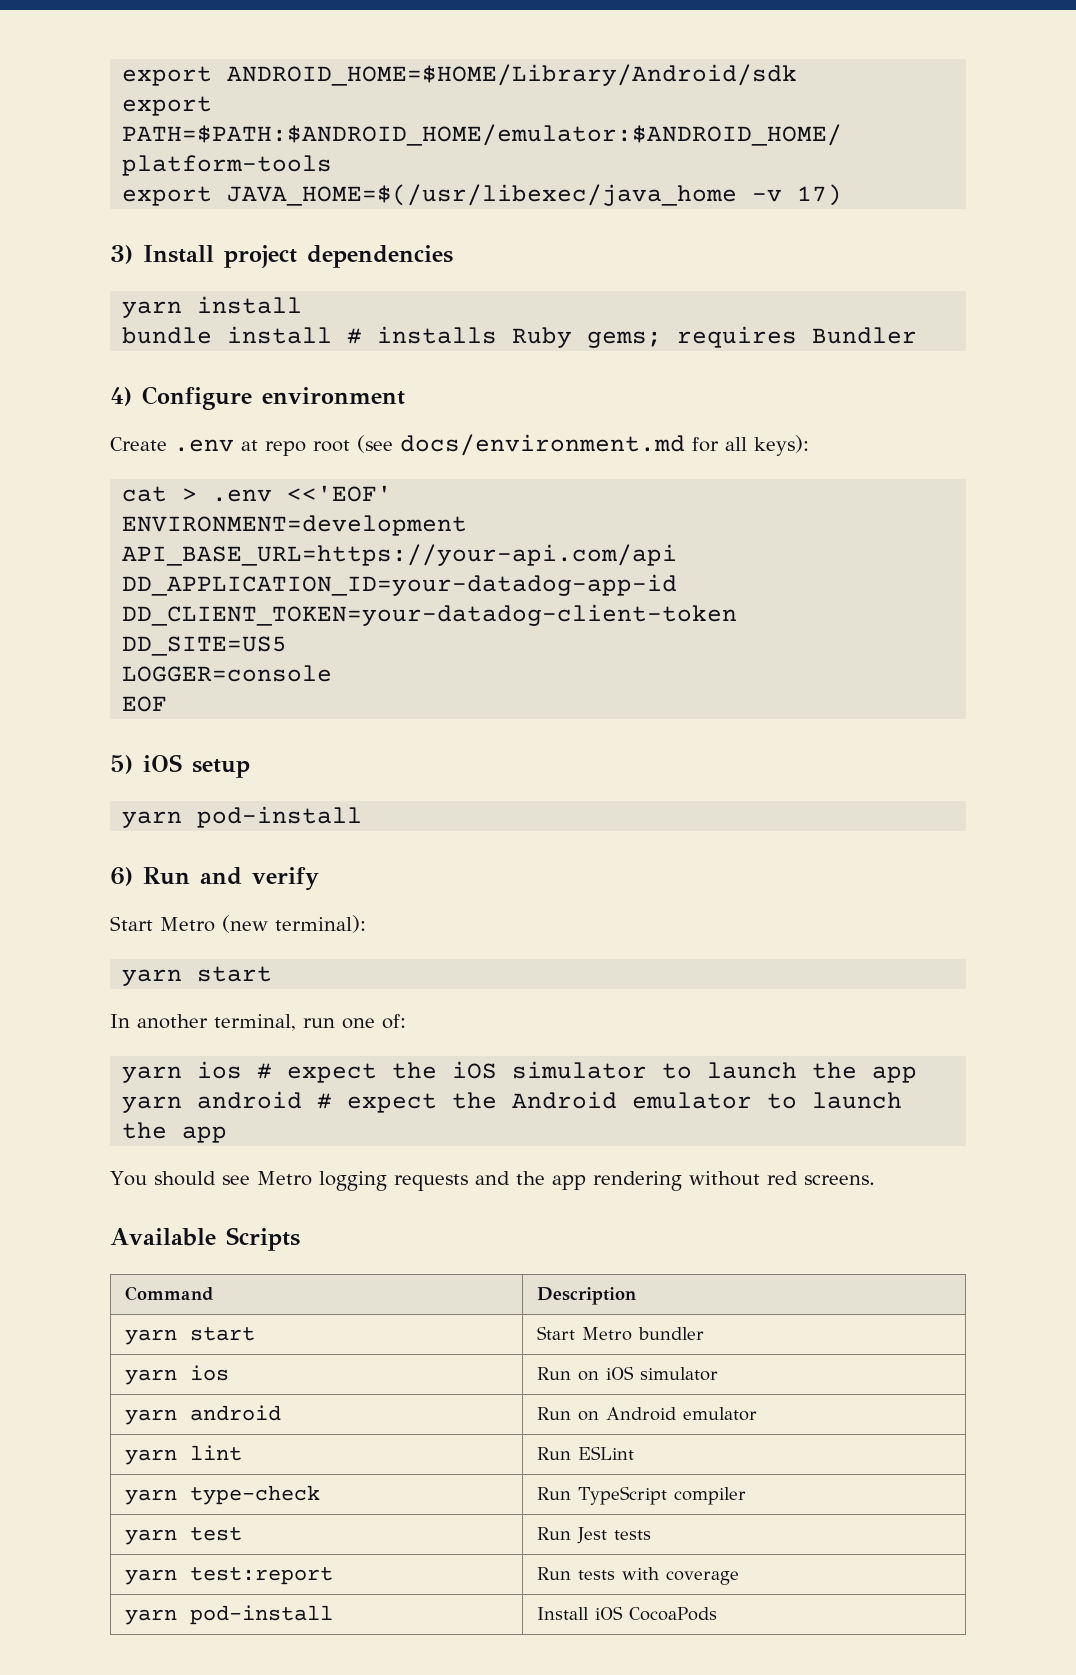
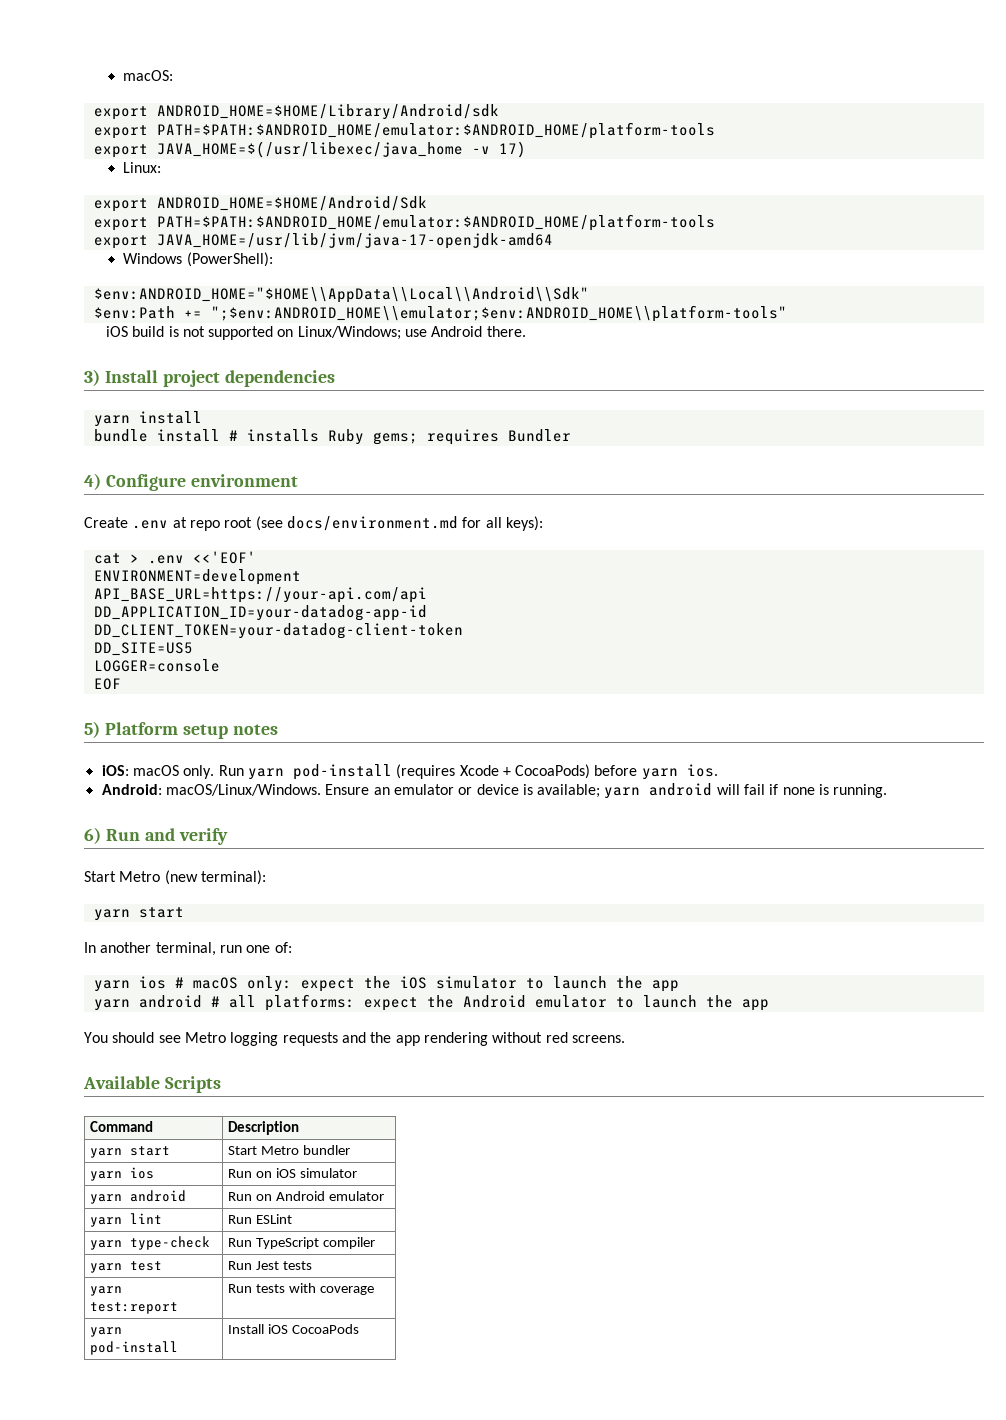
+ macOS:
+ Linux:
+ export ANDROID_HOME=$HOME/Android/Sdk
+ export PATH=$PATH:$ANDROID_HOME/emulator:$ANDROID_HOME/platform-tools
+ export JAVA_HOME=/usr/lib/jvm/java-17-openjdk-amd64
+ Windows (PowerShell):
+ $env:ANDROID_HOME="$HOME\\AppData\\Local\\Android\\Sdk"
+ $env:Path += ";$env:ANDROID_HOME\\emulator;$env:ANDROID_HOME\\platform-tools"
+ iOS build is not supported on Linux/Windows; use Android there.
- 5) iOS setup
- yarn pod-install
+ 5) Platform setup notes
+ iOS: macOS only. Run yarn pod-install (requires Xcode + CocoaPods) before yarn ios.
+ Android: macOS/Linux/Windows. Ensure an emulator or device is available; yarn android will fail if none is running.
- yarn ios # expect the iOS simulator to launch the app
+ yarn ios # macOS only: expect the iOS simulator to launch the app
- yarn android # expect the Android emulator to launch the app
+ yarn android # all platforms: expect the Android emulator to launch the app

